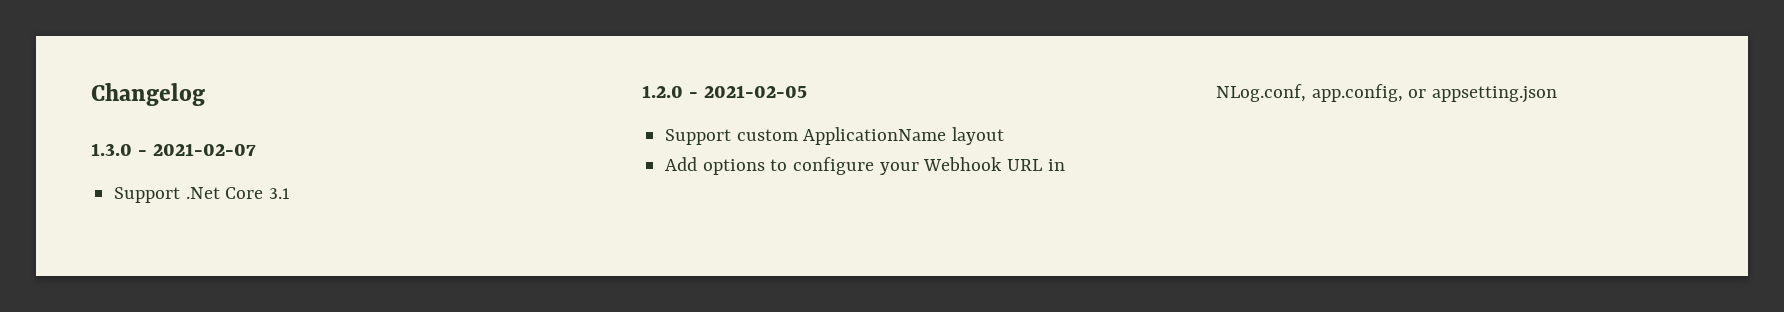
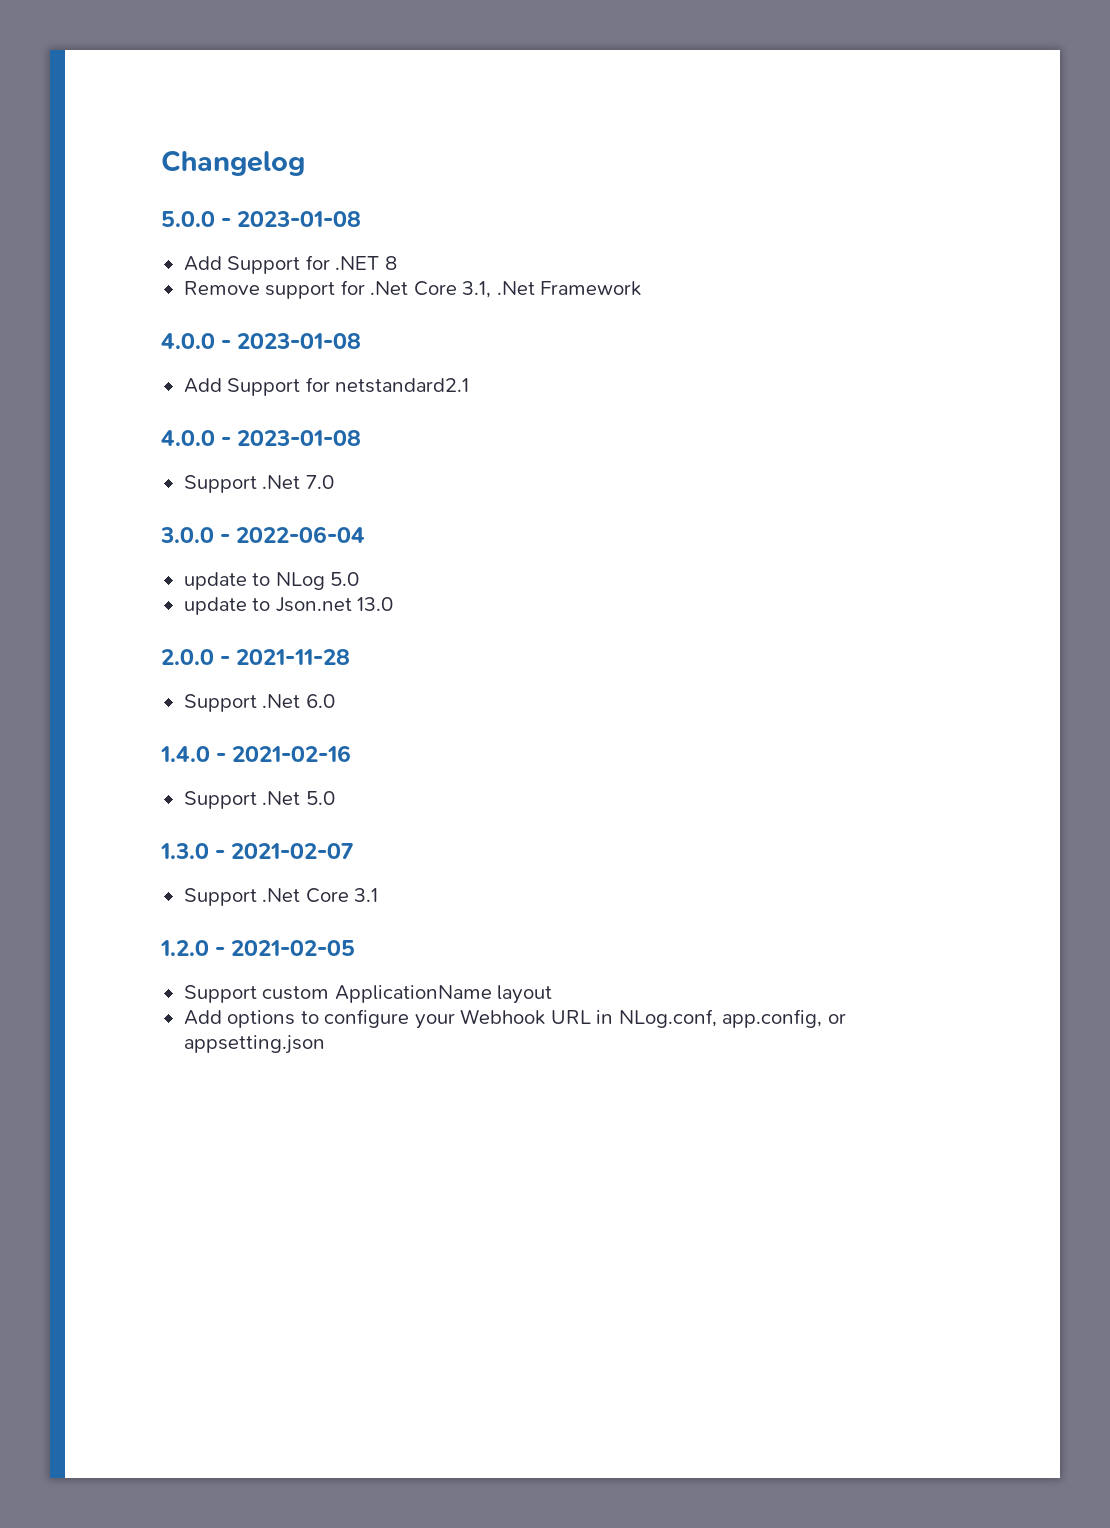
+ 5.0.0 - 2023-01-08
+ Add Support for .NET 8
+ Remove support for .Net Core 3.1, .Net Framework
+ 4.0.0 - 2023-01-08
+ Add Support for netstandard2.1
+ 4.0.0 - 2023-01-08
+ Support .Net 7.0
+ 3.0.0 - 2022-06-04
+ update to NLog 5.0
+ update to Json.net 13.0
+ 2.0.0 - 2021-11-28
+ Support .Net 6.0
+ 1.4.0 - 2021-02-16
+ Support .Net 5.0

